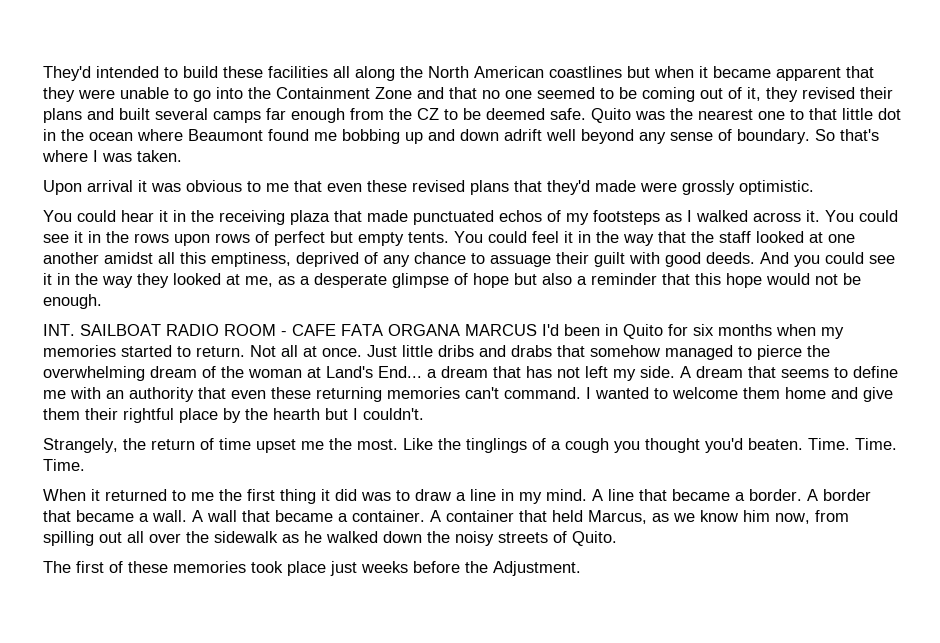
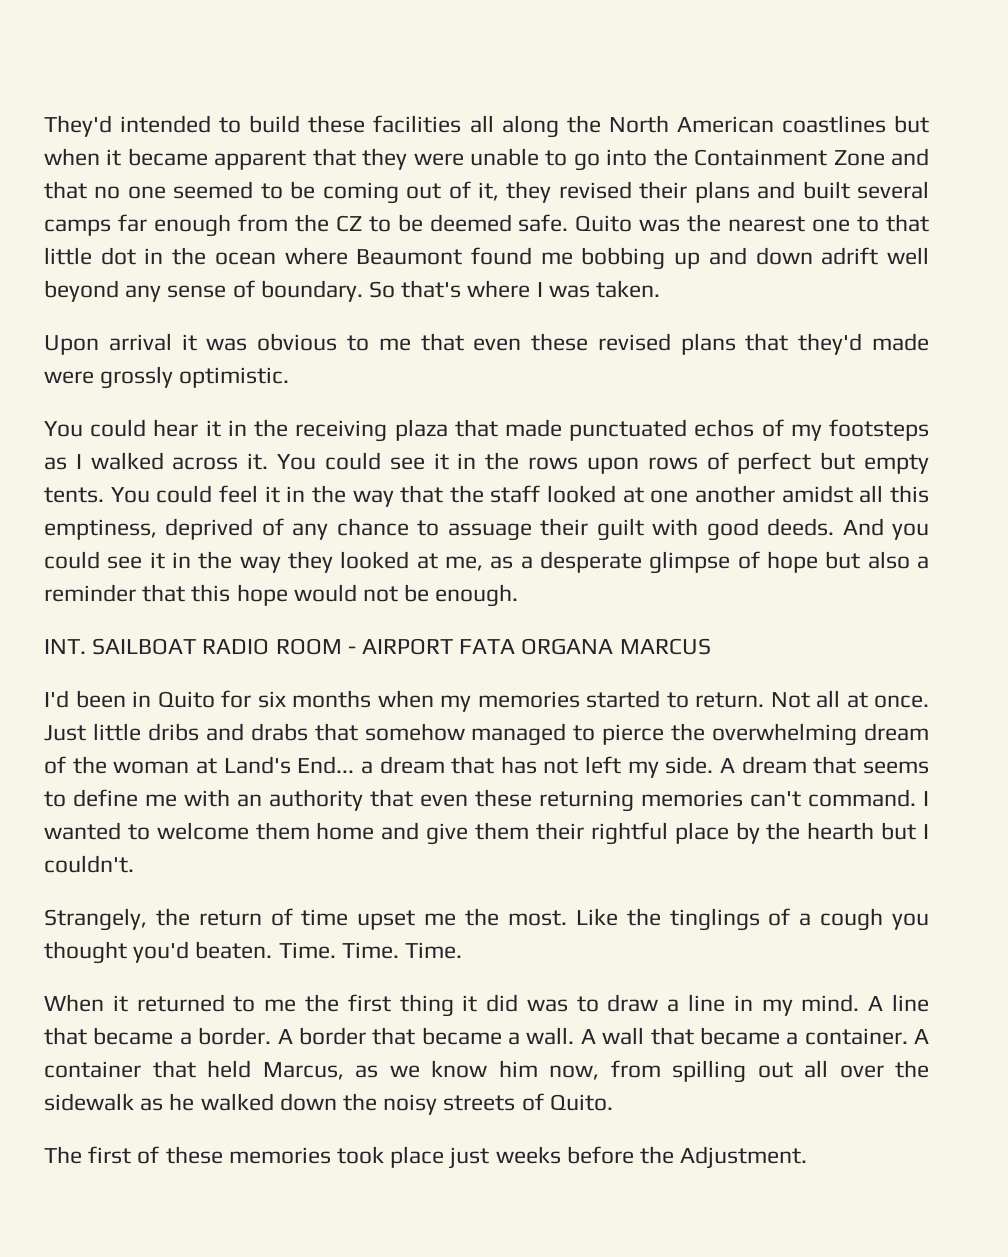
- INT. SAILBOAT RADIO ROOM - CAFE FATA ORGANA MARCUS I'd been in Quito for six months when my memories started to return.
+ INT. SAILBOAT RADIO ROOM - AIRPORT FATA ORGANA MARCUS
+ I'd been in Quito for six months when my memories started to return.

